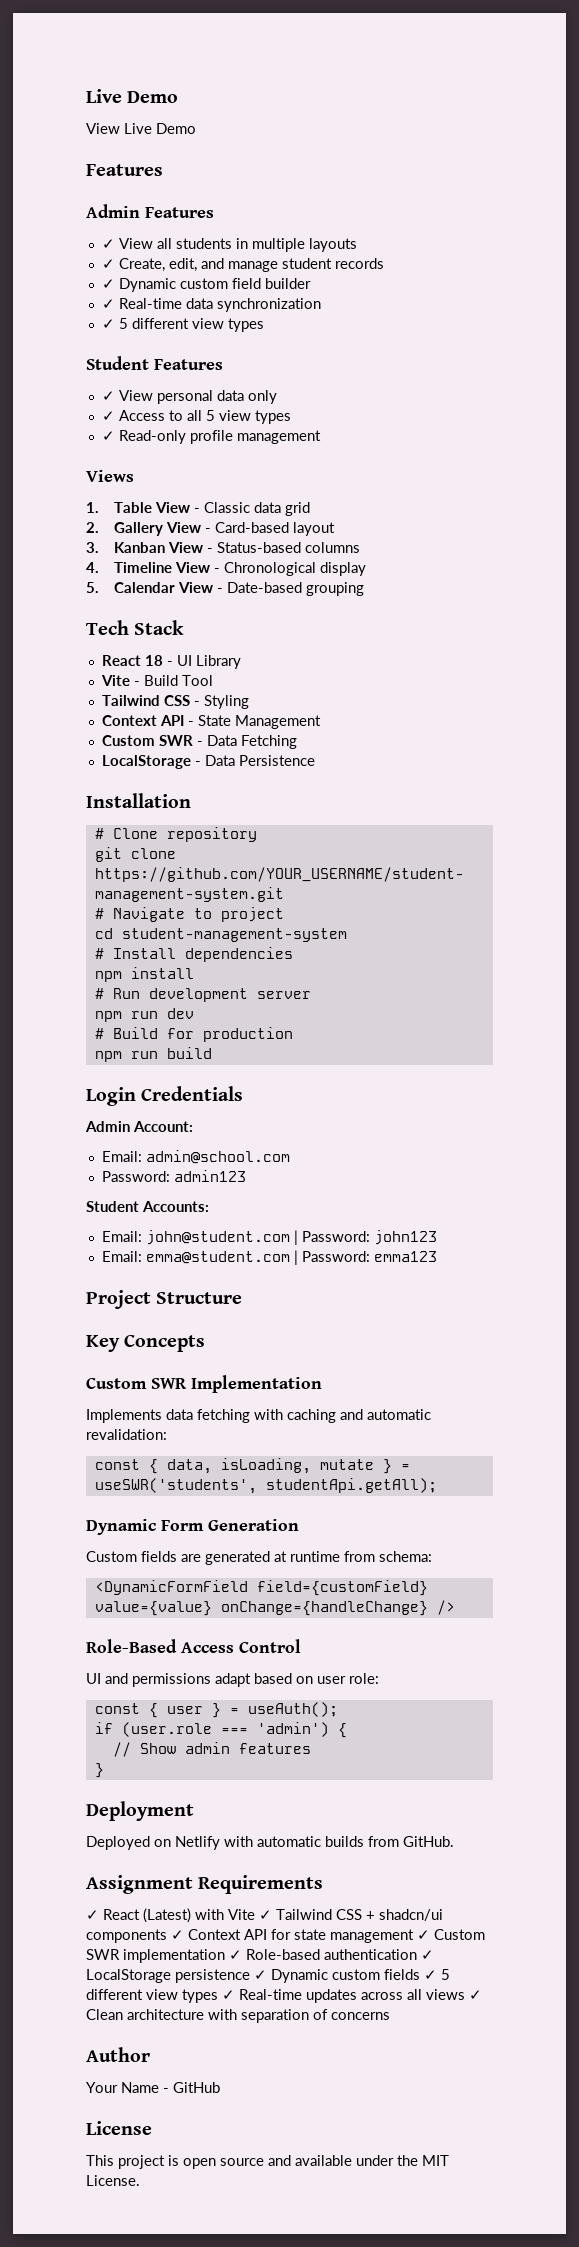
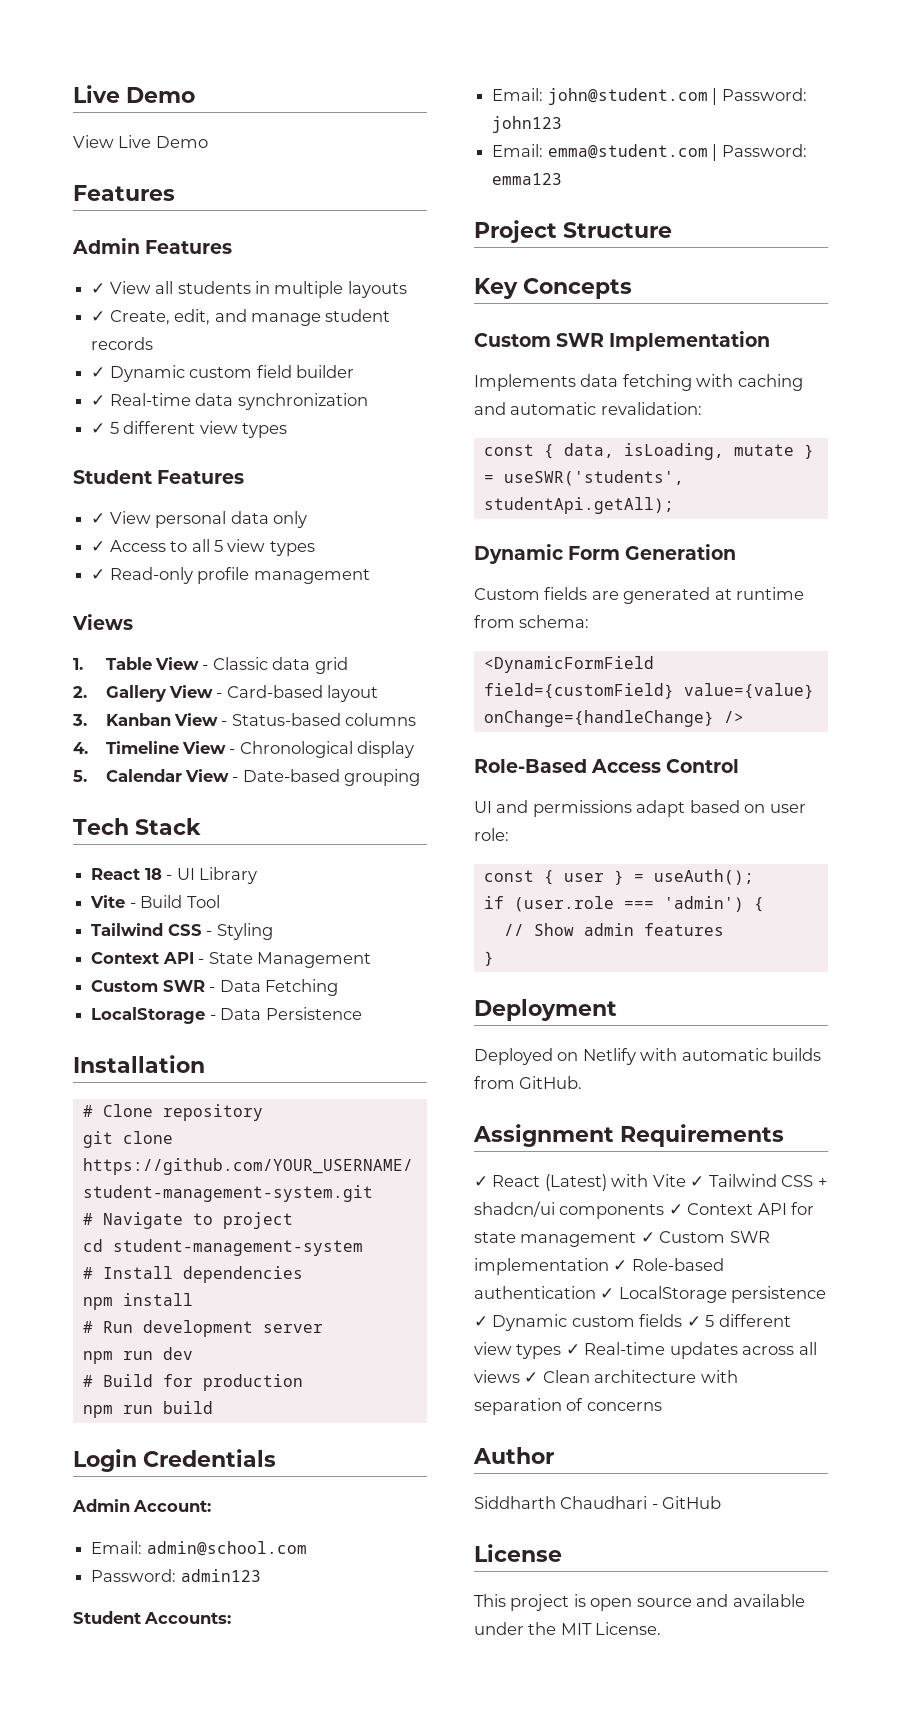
- Your Name - GitHub
+ Siddharth Chaudhari - GitHub

